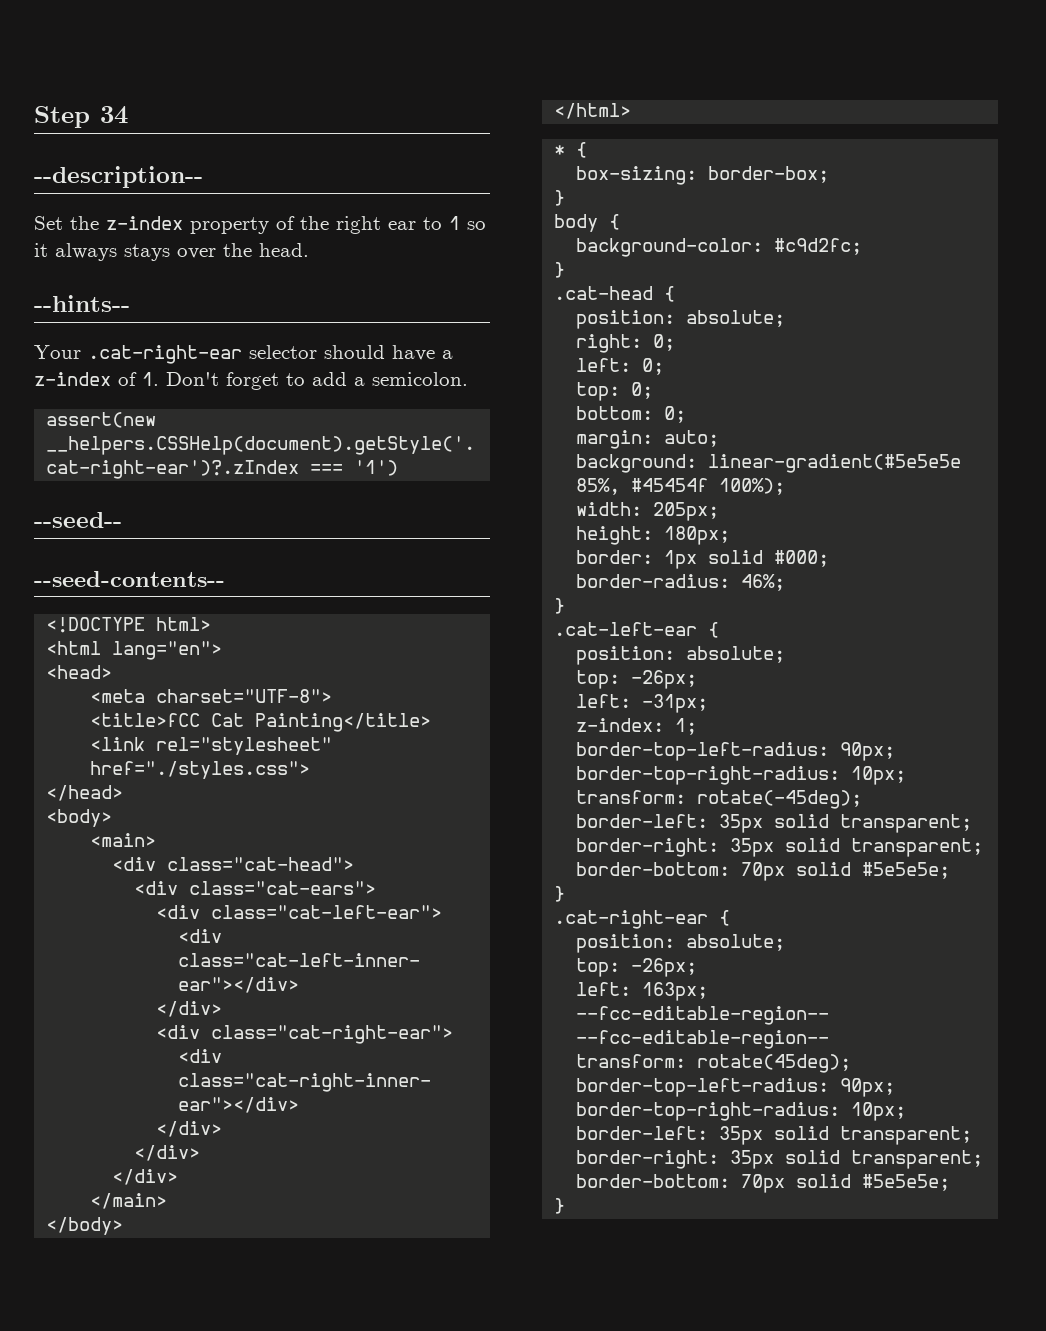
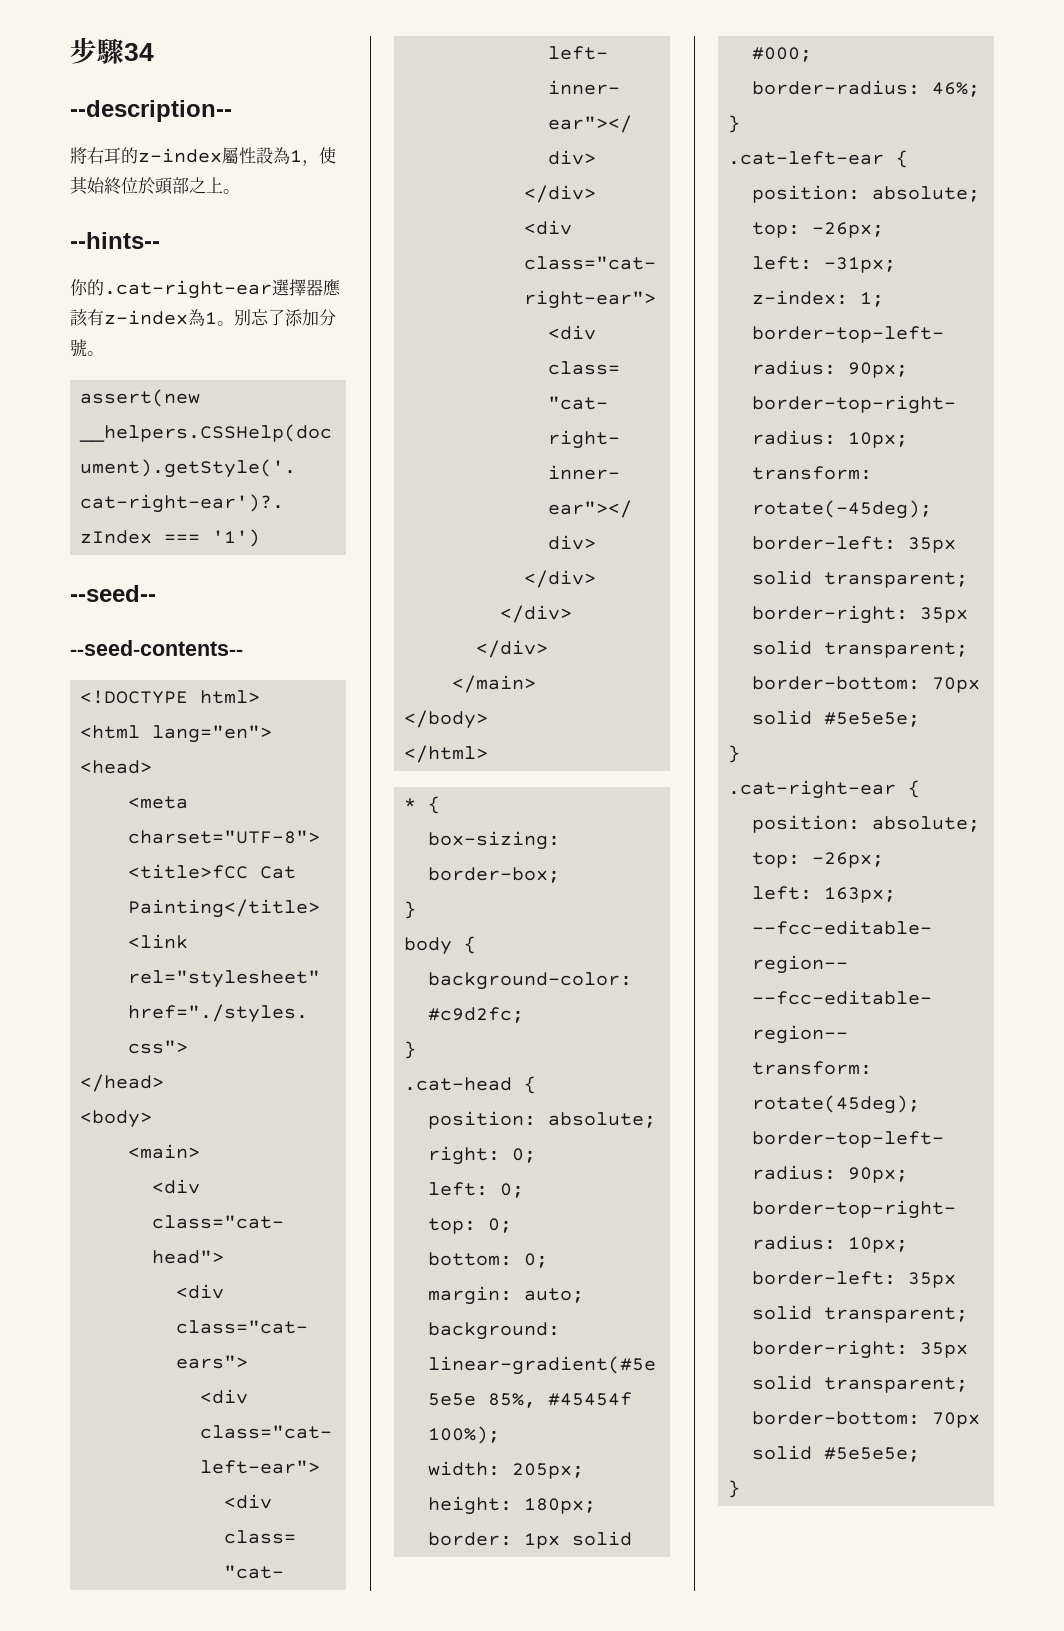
- Step 34
+ 步驟34
- Set the z-index property of the right ear to 1 so it always stays over the head.
+ 將右耳的z-index屬性設為1，使其始終位於頭部之上。
  --hints--
- Your .cat-right-ear selector should have a z-index of 1. Don't forget to add a semicolon.
+ 你的.cat-right-ear選擇器應該有z-index為1。別忘了添加分號。

